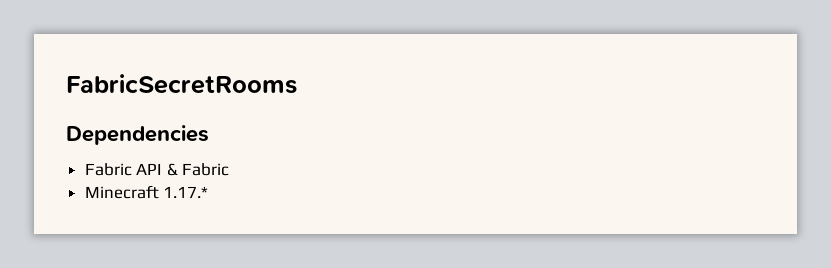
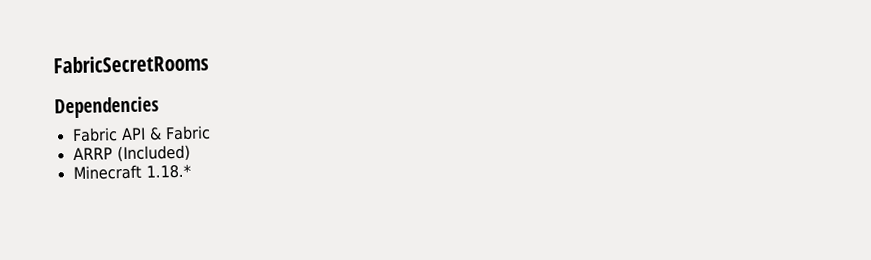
+ ARRP (Included)
- Minecraft 1.17.*
+ Minecraft 1.18.*

